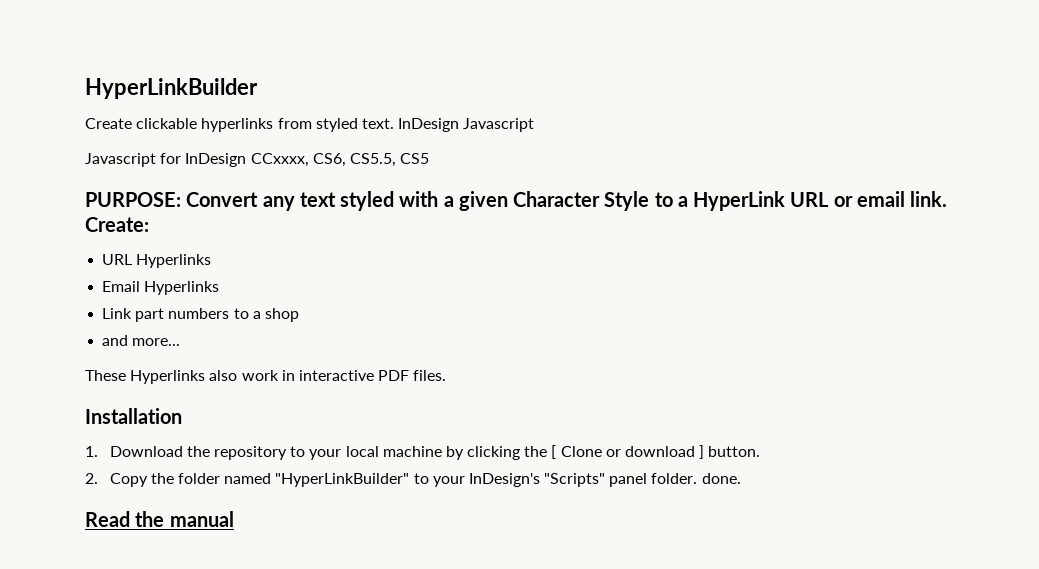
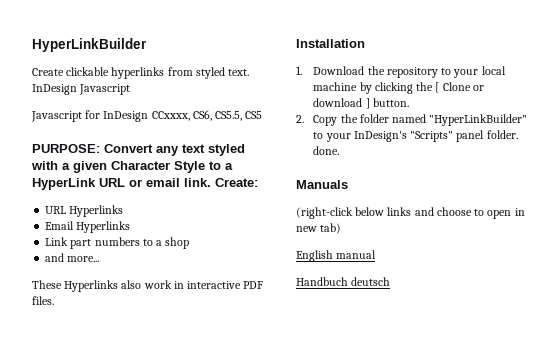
- Read the manual
+ Manuals
+ (right-click below links and choose to open in new tab)
+ English manual
+ Handbuch deutsch

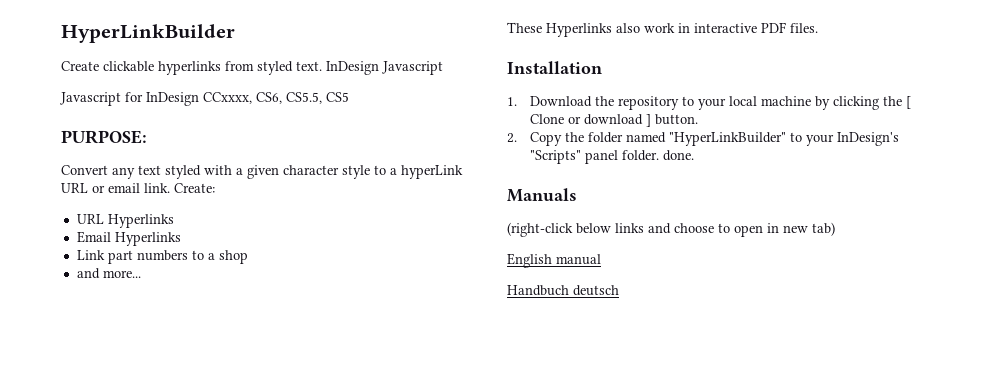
- PURPOSE: Convert any text styled with a given Character Style to a HyperLink URL or email link.
+ PURPOSE:
+ Convert any text styled with a given character style to a hyperLink URL or email link.

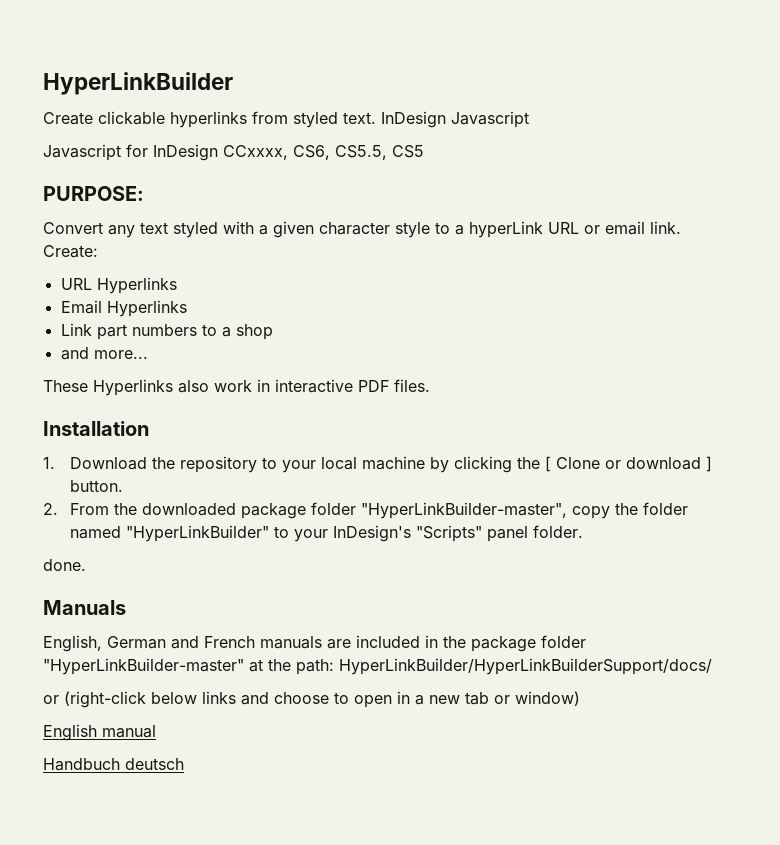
- 2. Copy the folder named "HyperLinkBuilder" to your InDesign's "Scripts" panel folder. done.
+ 2. From the downloaded package folder "HyperLinkBuilder-master", copy the folder named "HyperLinkBuilder" to your InDesign's "Scripts" panel folder.
+ done.
- (right-click below links and choose to open in new tab)
+ English, German and French manuals are included in the package folder "HyperLinkBuilder-master" at the path: HyperLinkBuilder/HyperLinkBuilderSupport/docs/
+ or (right-click below links and choose to open in a new tab or window)

